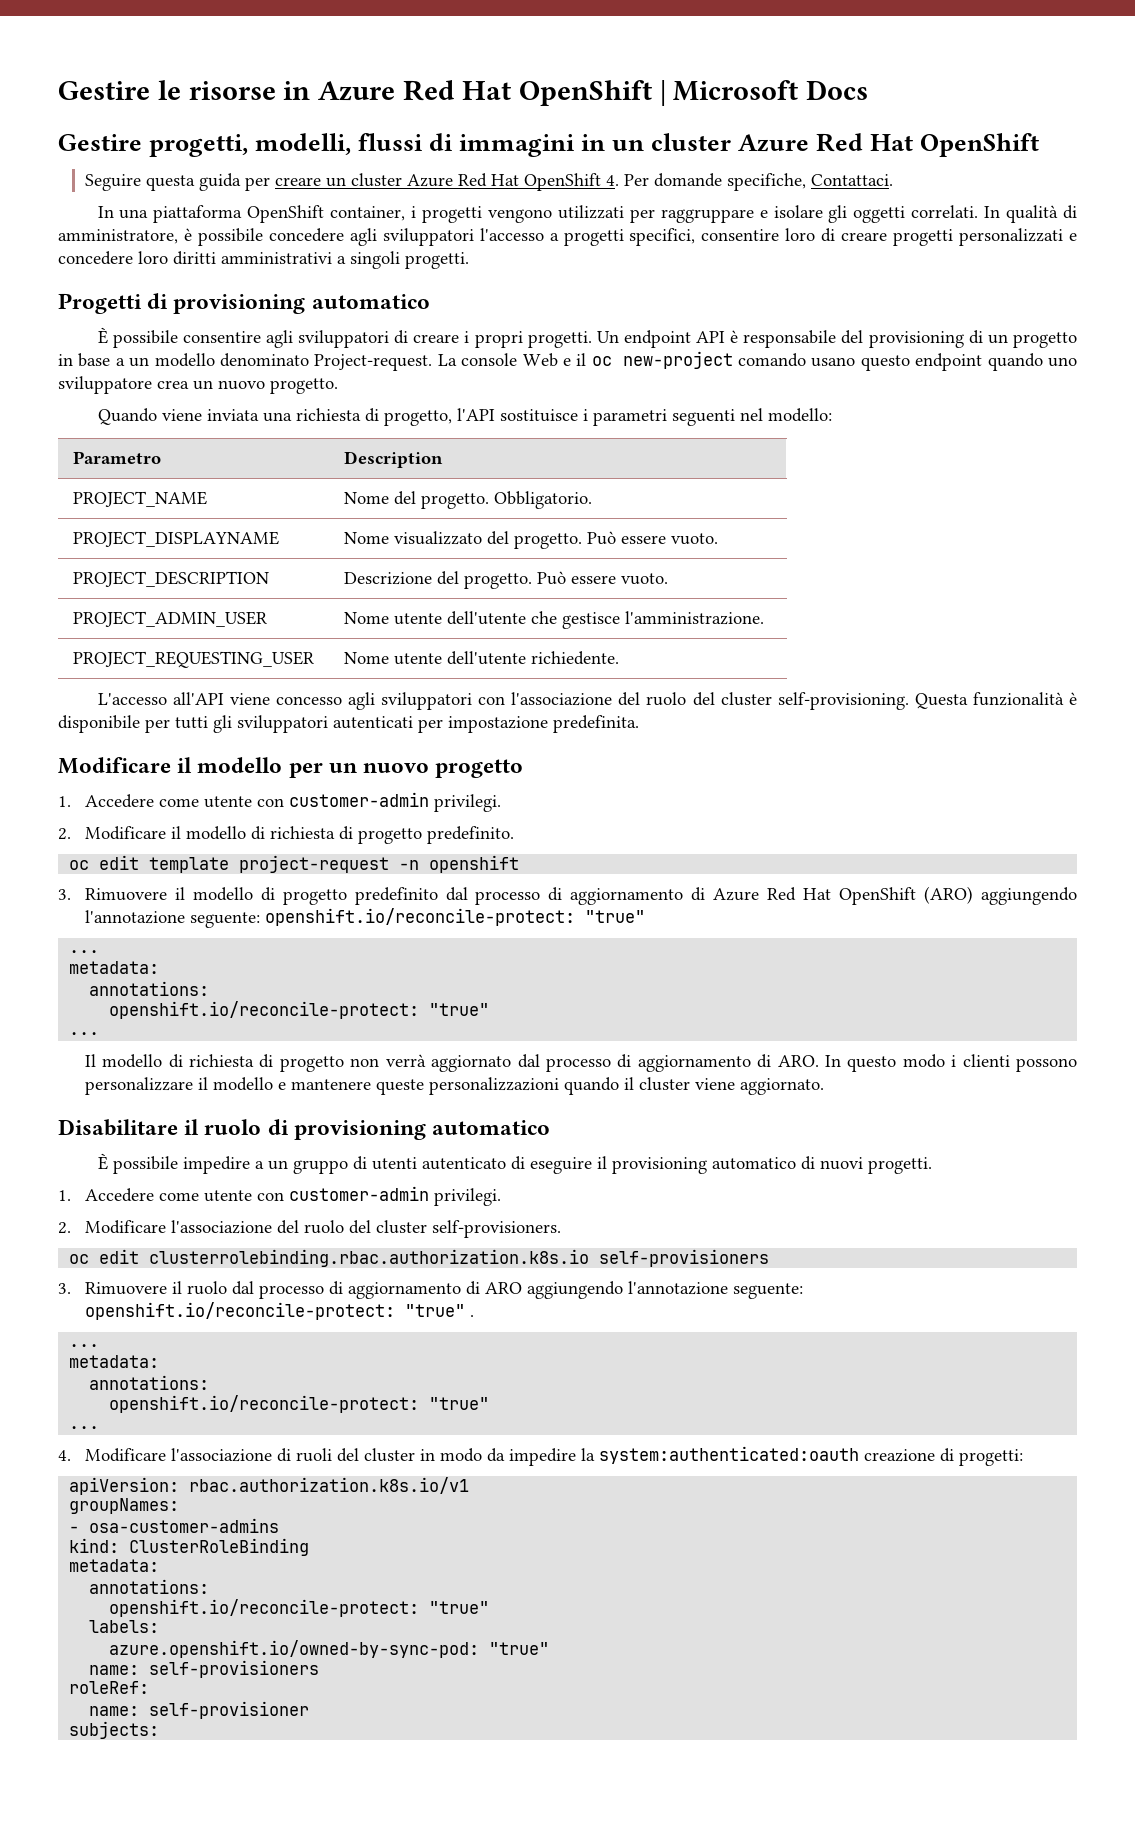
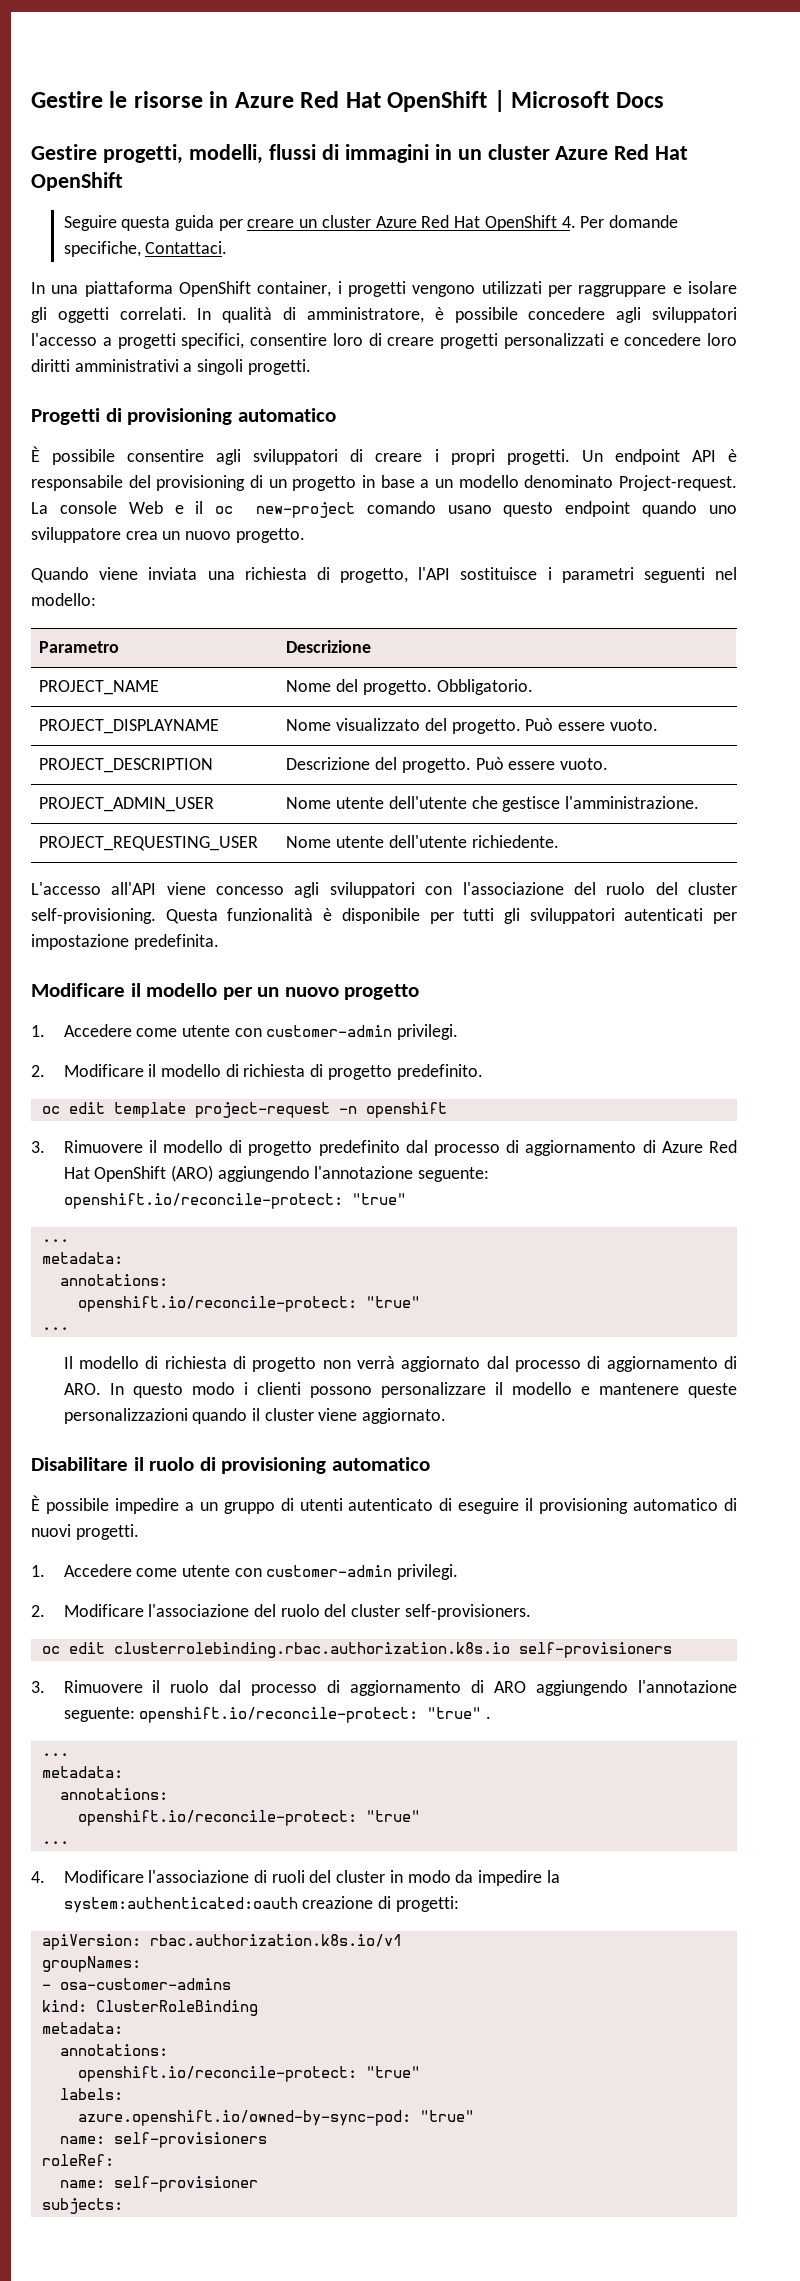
- Parametro | Description
+ Parametro | Descrizione

